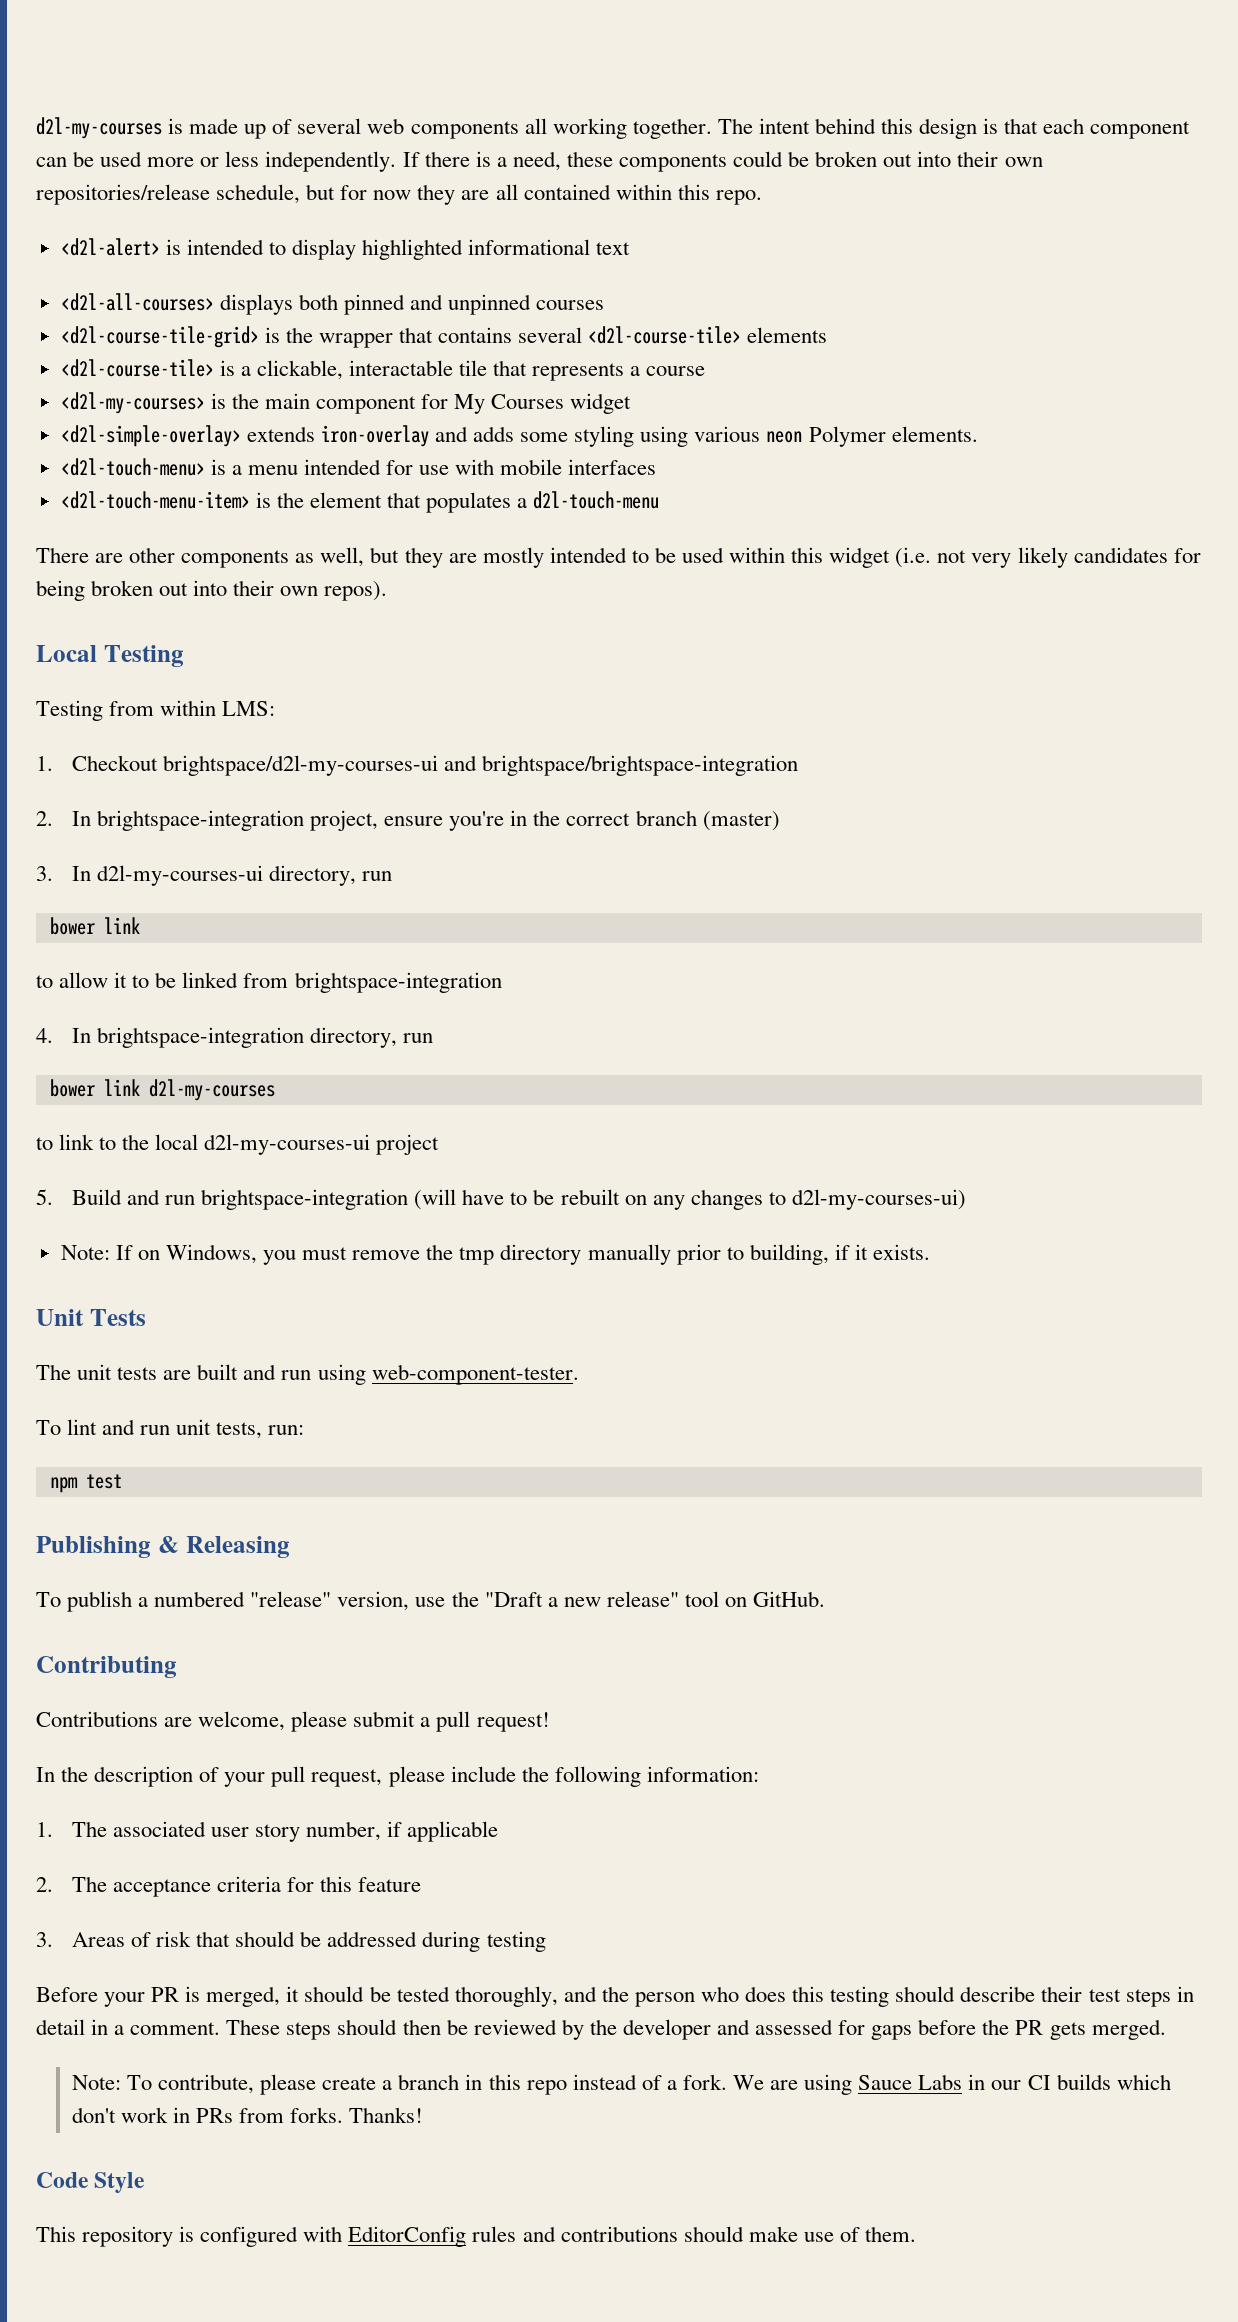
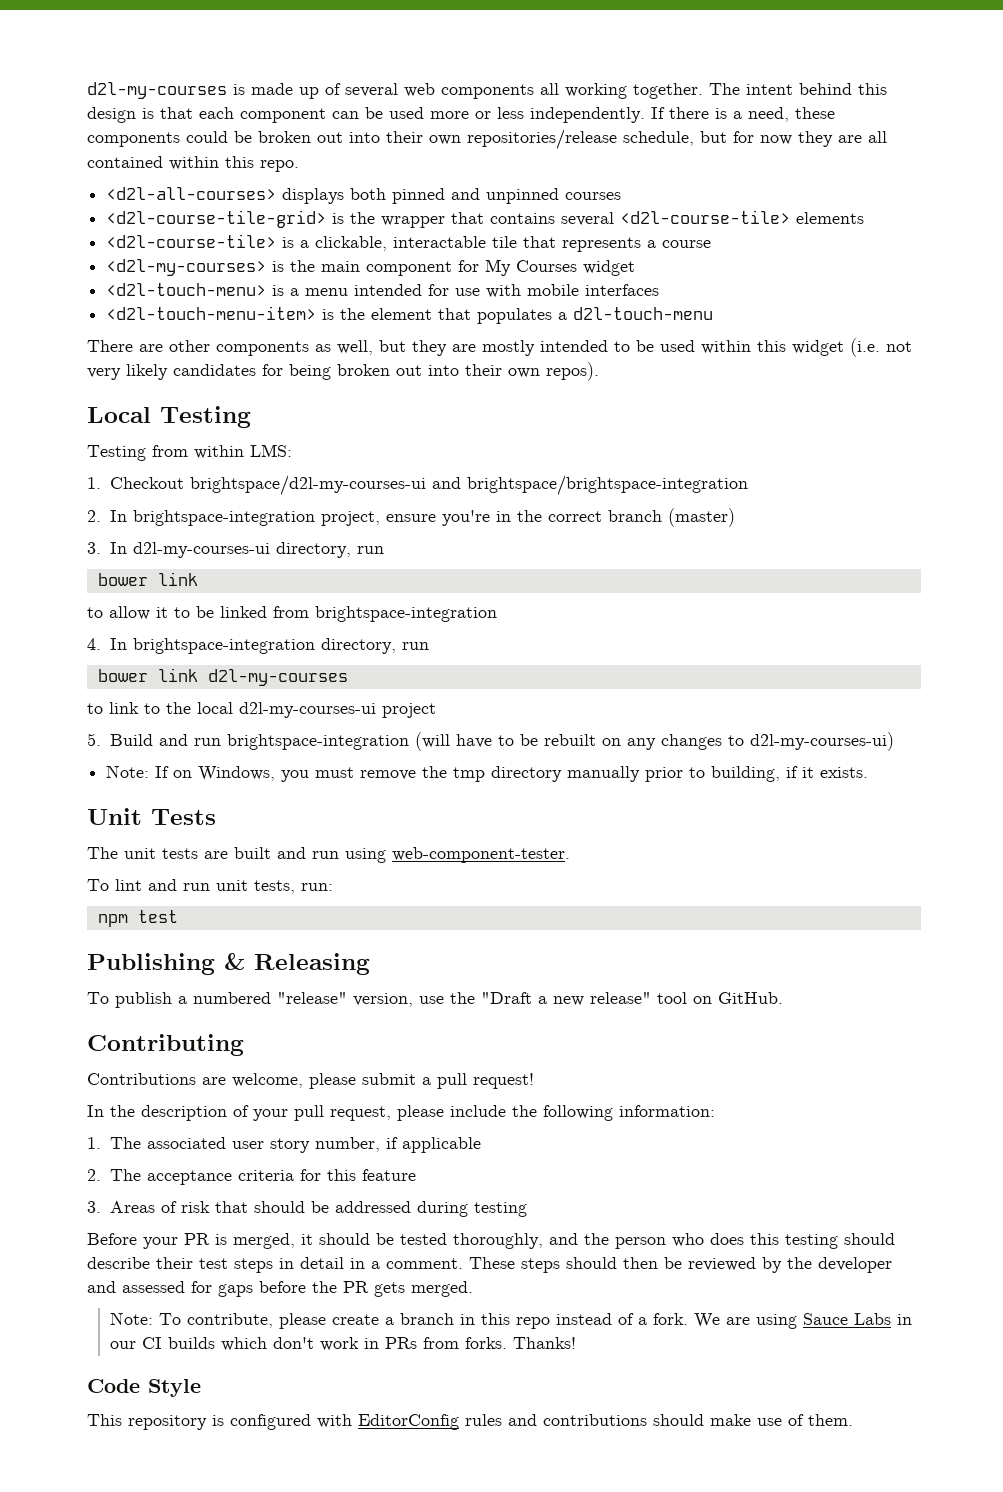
- <d2l-alert> is intended to display highlighted informational text
- <d2l-simple-overlay> extends iron-overlay and adds some styling using various neon Polymer elements.

